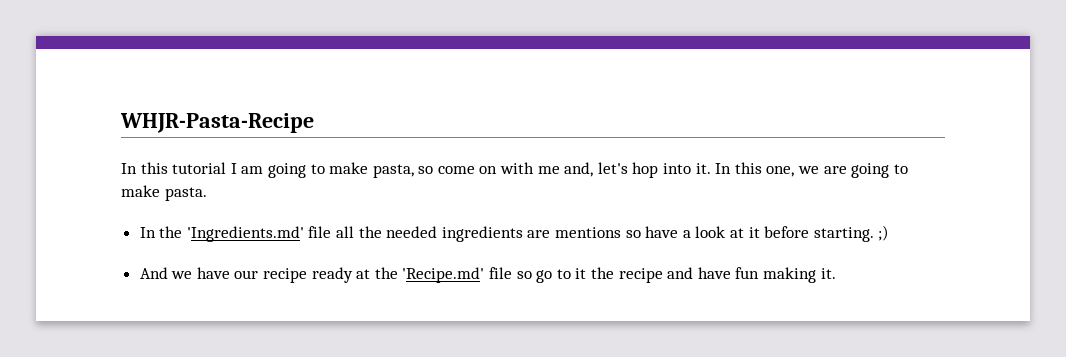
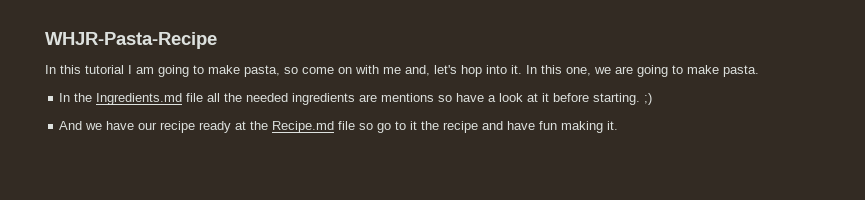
- In the 'Ingredients.md' file all the needed ingredients are mentions so have a look at it before starting. ;)
+ In the Ingredients.md file all the needed ingredients are mentions so have a look at it before starting. ;)
- And we have our recipe ready at the 'Recipe.md' file so go to it the recipe and have fun making it.
+ And we have our recipe ready at the Recipe.md file so go to it the recipe and have fun making it.

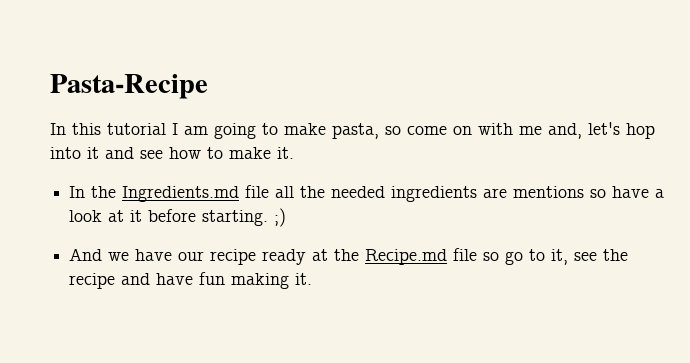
- WHJR-Pasta-Recipe
+ Pasta-Recipe
- In this tutorial I am going to make pasta, so come on with me and, let's hop into it. In this one, we are going to make pasta.
+ In this tutorial I am going to make pasta, so come on with me and, let's hop into it and see how to make it.
- And we have our recipe ready at the Recipe.md file so go to it the recipe and have fun making it.
+ And we have our recipe ready at the Recipe.md file so go to it, see the recipe and have fun making it.

